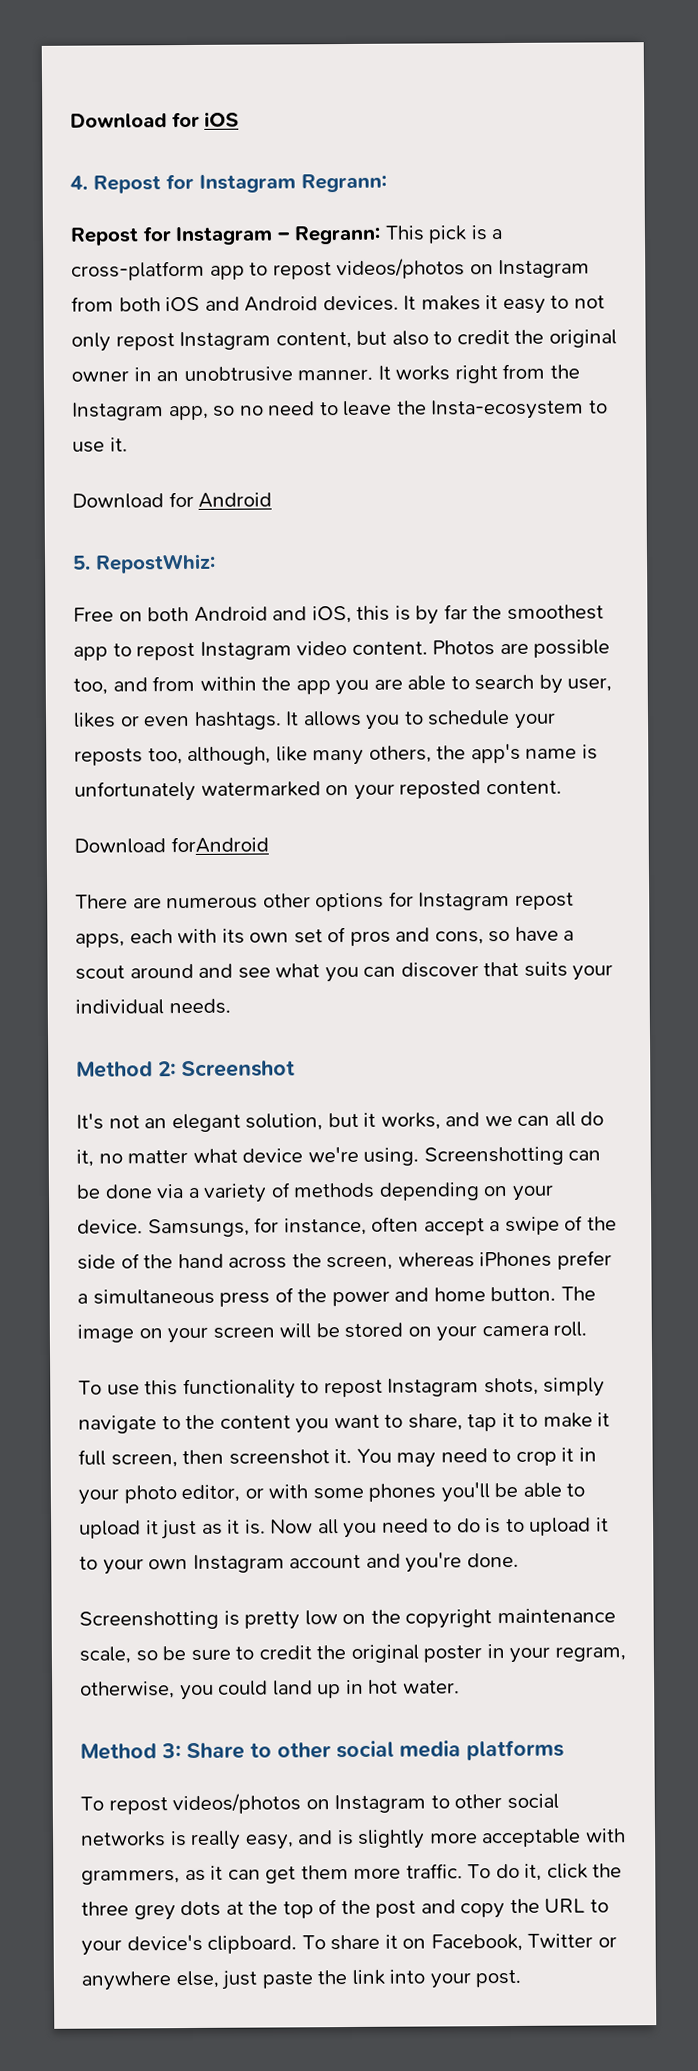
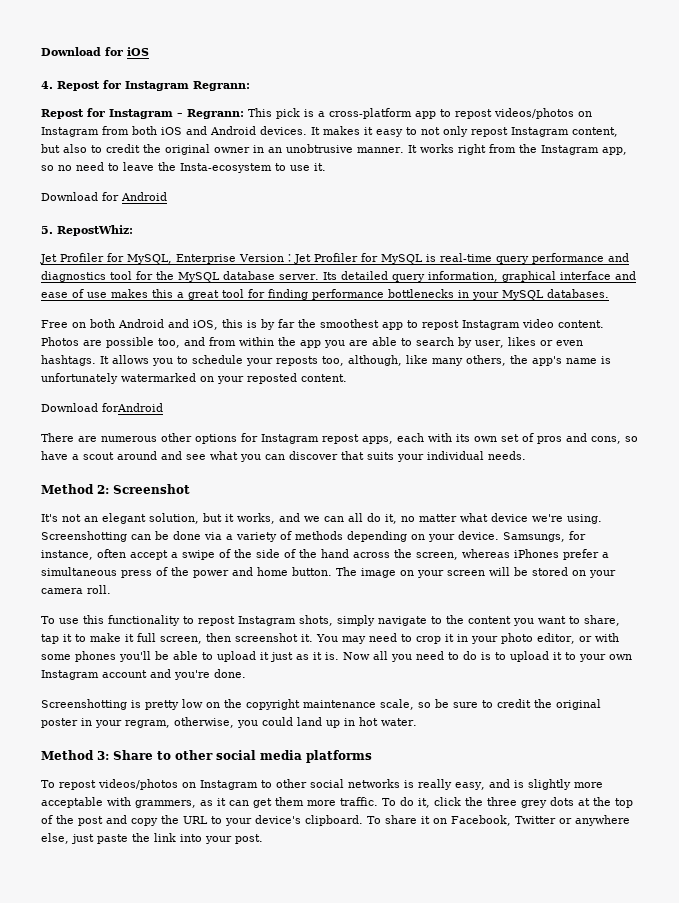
+ Jet Profiler for MySQL, Enterprise Version：Jet Profiler for MySQL is real-time query performance and diagnostics tool for the MySQL database server. Its detailed query information, graphical interface and ease of use makes this a great tool for finding performance bottlenecks in your MySQL databases.

